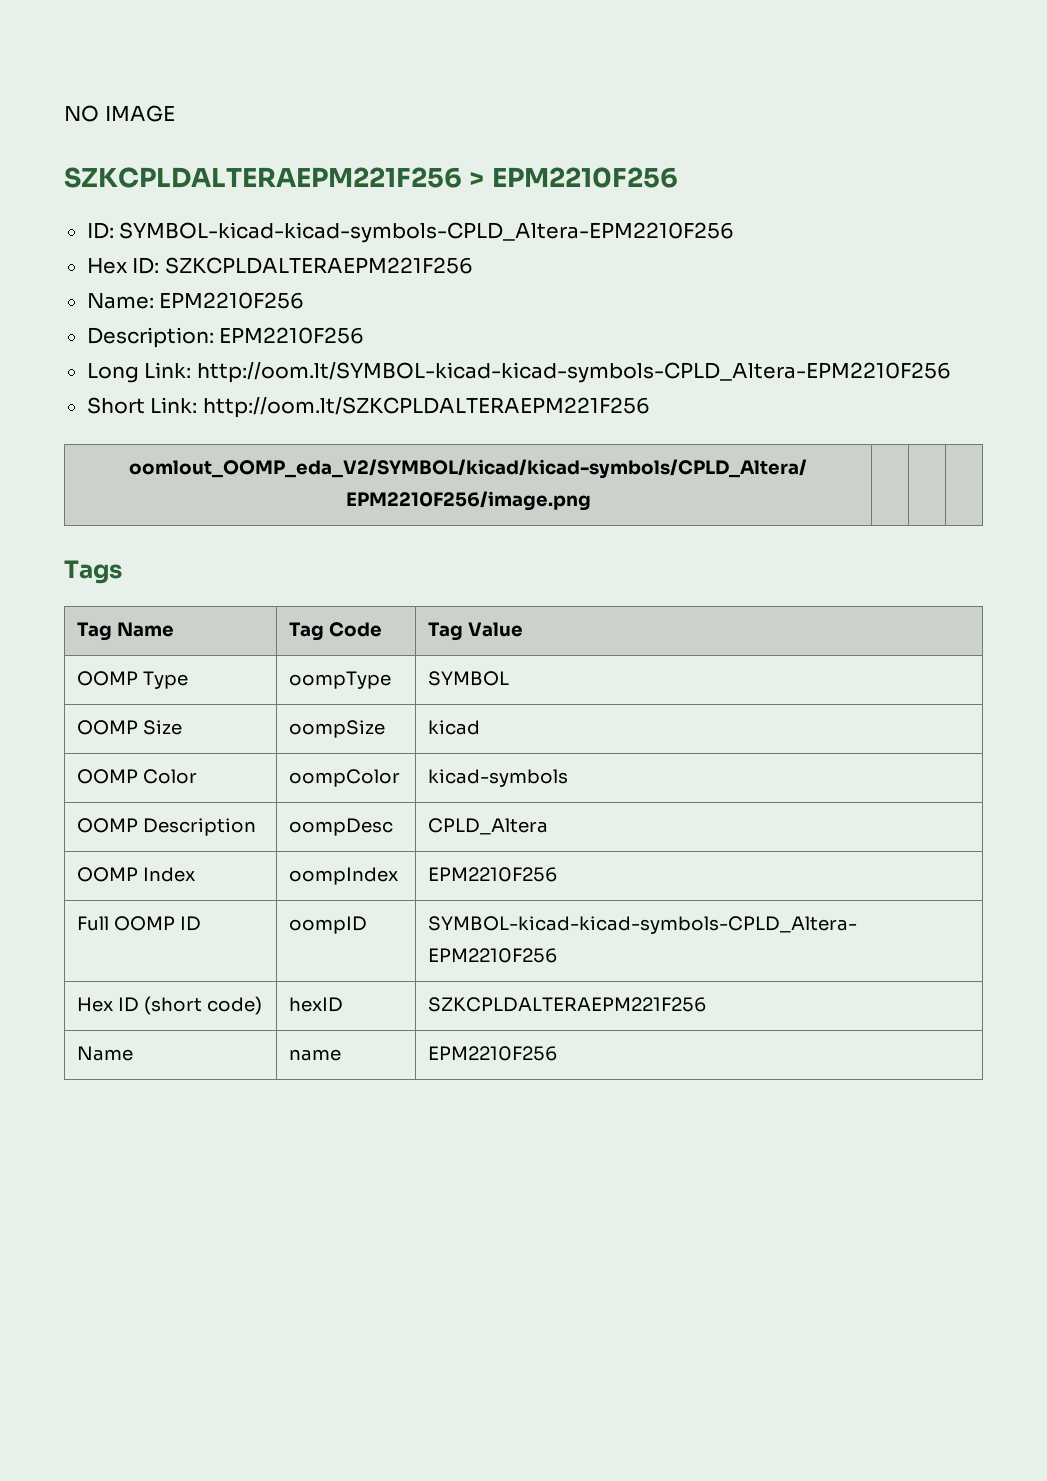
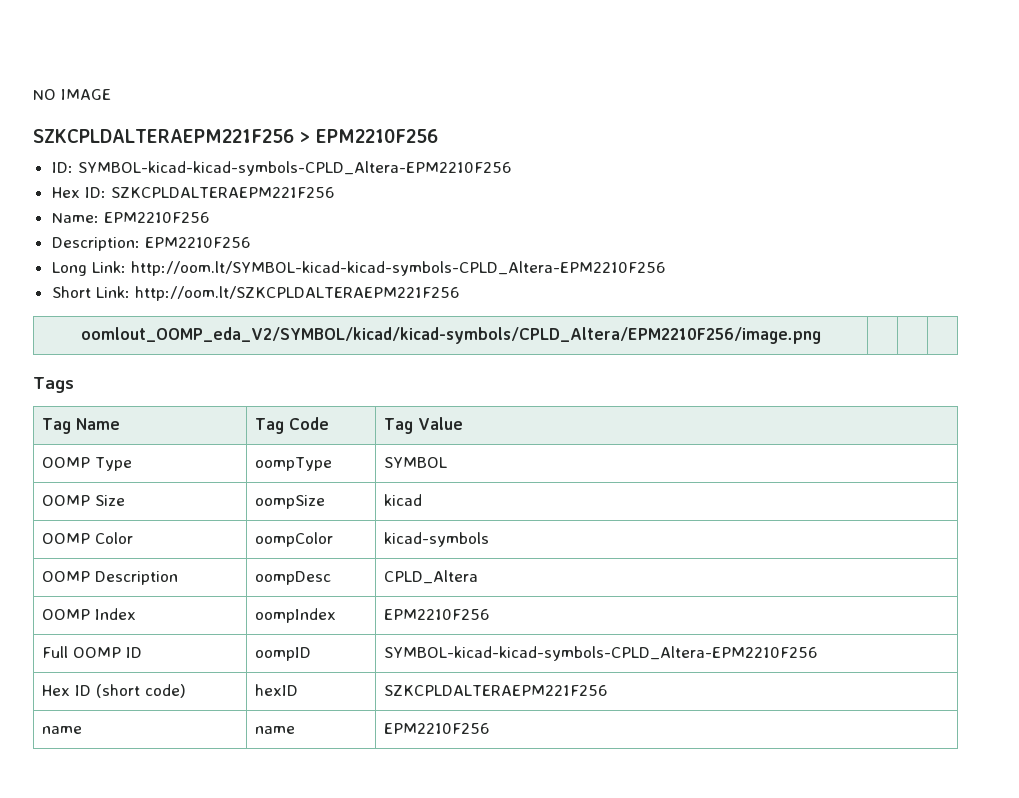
- Name | name | EPM2210F256
+ name | name | EPM2210F256

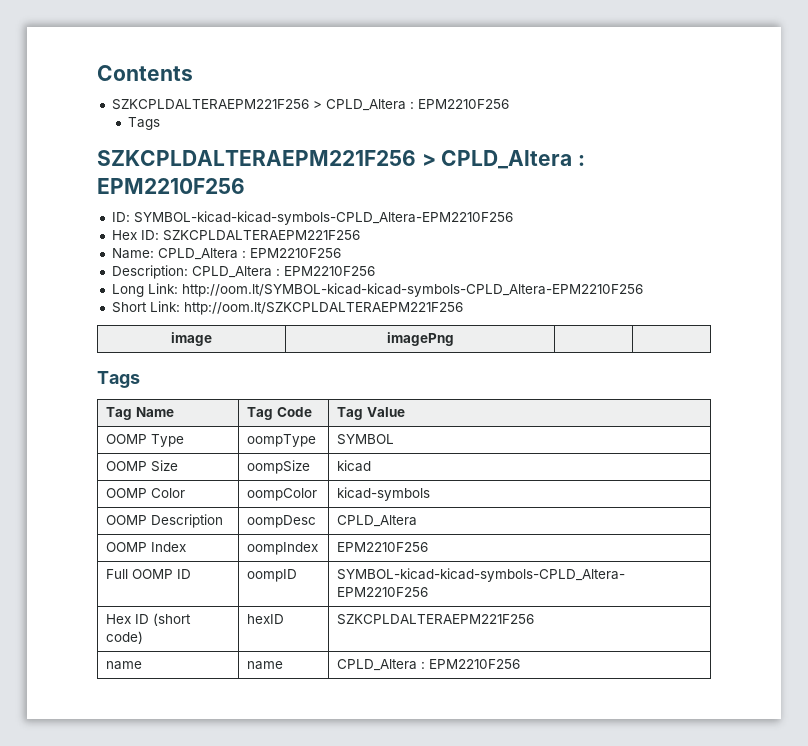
- NO IMAGE
- SZKCPLDALTERAEPM221F256 > EPM2210F256
+ Contents
+ SZKCPLDALTERAEPM221F256 > CPLD_Altera : EPM2210F256
+ Tags
+ SZKCPLDALTERAEPM221F256 > CPLD_Altera : EPM2210F256
- Name: EPM2210F256
+ Name: CPLD_Altera : EPM2210F256
- Description: EPM2210F256
+ Description: CPLD_Altera : EPM2210F256
- oomlout_OOMP_eda_V2/SYMBOL/kicad/kicad-symbols/CPLD_Altera/EPM2210F256/image.png | | |
+ image | imagePng | |
- name | name | EPM2210F256
+ name | name | CPLD_Altera : EPM2210F256

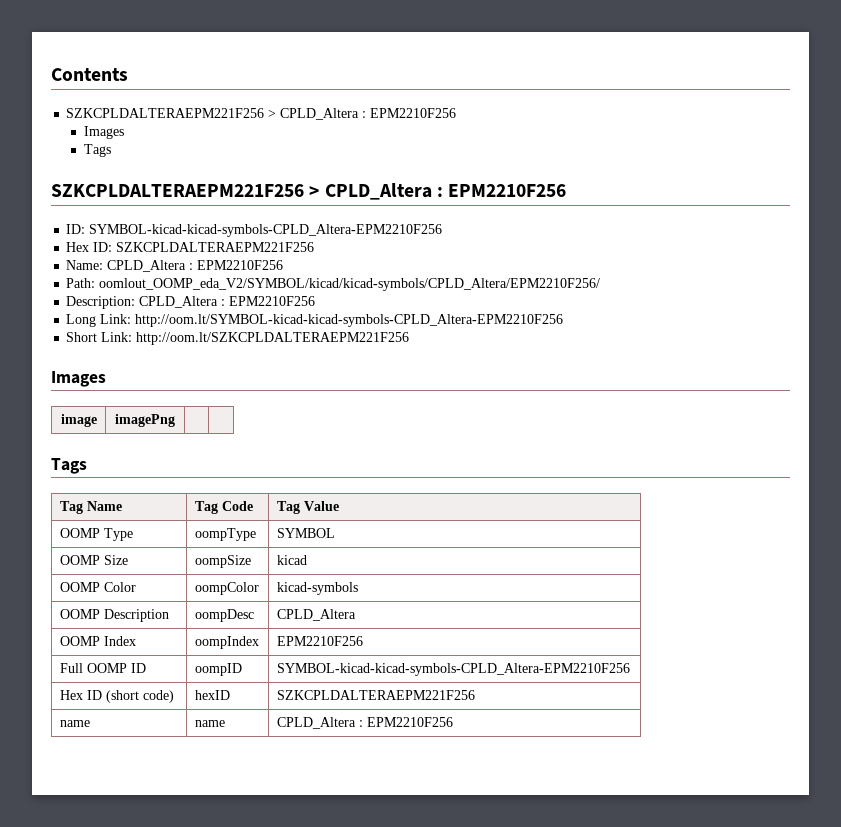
  Contents
  SZKCPLDALTERAEPM221F256 > CPLD_Altera : EPM2210F256
+ Images
+ Path: oomlout_OOMP_eda_V2/SYMBOL/kicad/kicad-symbols/CPLD_Altera/EPM2210F256/
  Short Link: http://oom.lt/SZKCPLDALTERAEPM221F256
+ Images

